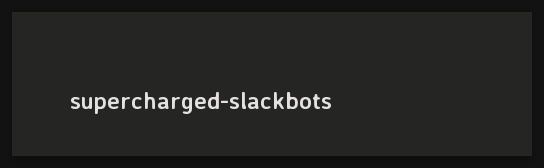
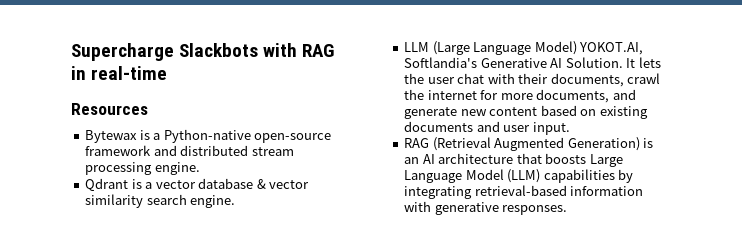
- supercharged-slackbots
+ Supercharge Slackbots with RAG in real-time
+ Resources
+ Bytewax is a Python-native open-source framework and distributed stream processing engine.
+ Qdrant is a vector database & vector similarity search engine.
+ LLM (Large Language Model) YOKOT.AI, Softlandia's Generative AI Solution. It lets the user chat with their documents, crawl the internet for more documents, and generate new content based on existing documents and user input.
+ RAG (Retrieval Augmented Generation) is an AI architecture that boosts Large Language Model (LLM) capabilities by integrating retrieval-based information with generative responses.

